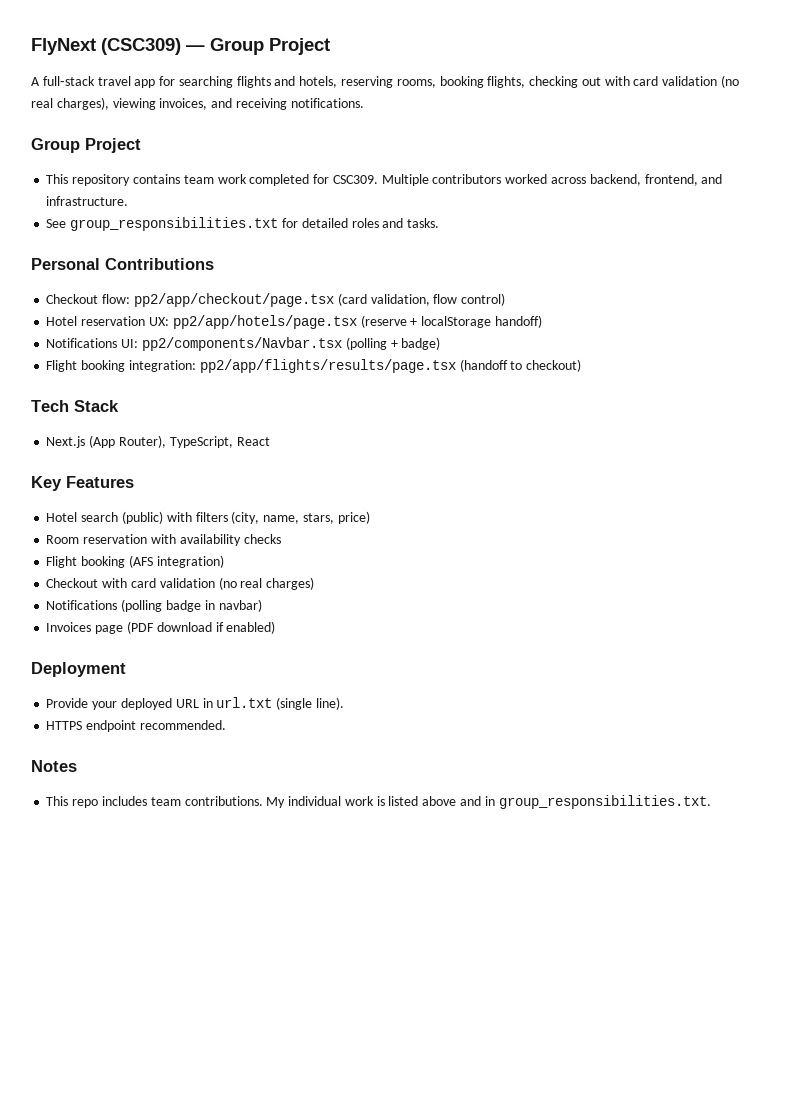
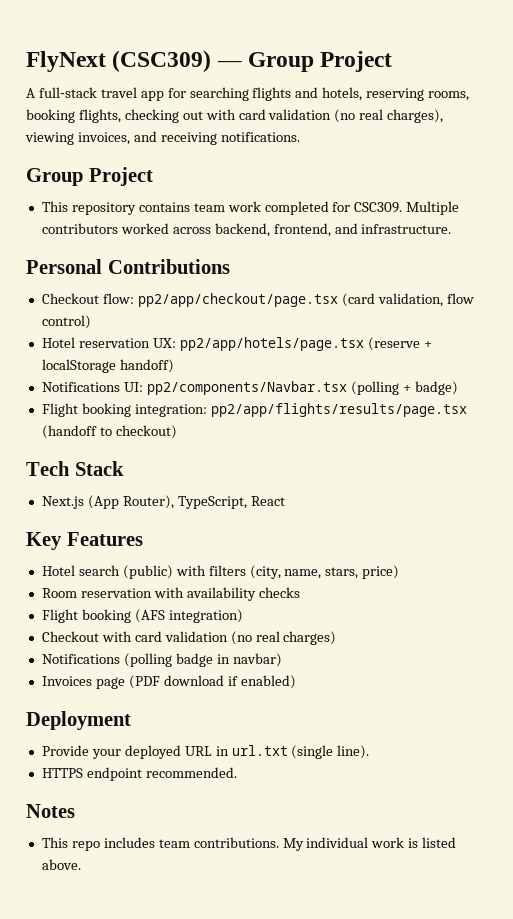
- See group_responsibilities.txt for detailed roles and tasks.
- My individual work is listed above and in group_responsibilities.txt.
+ My individual work is listed above.

